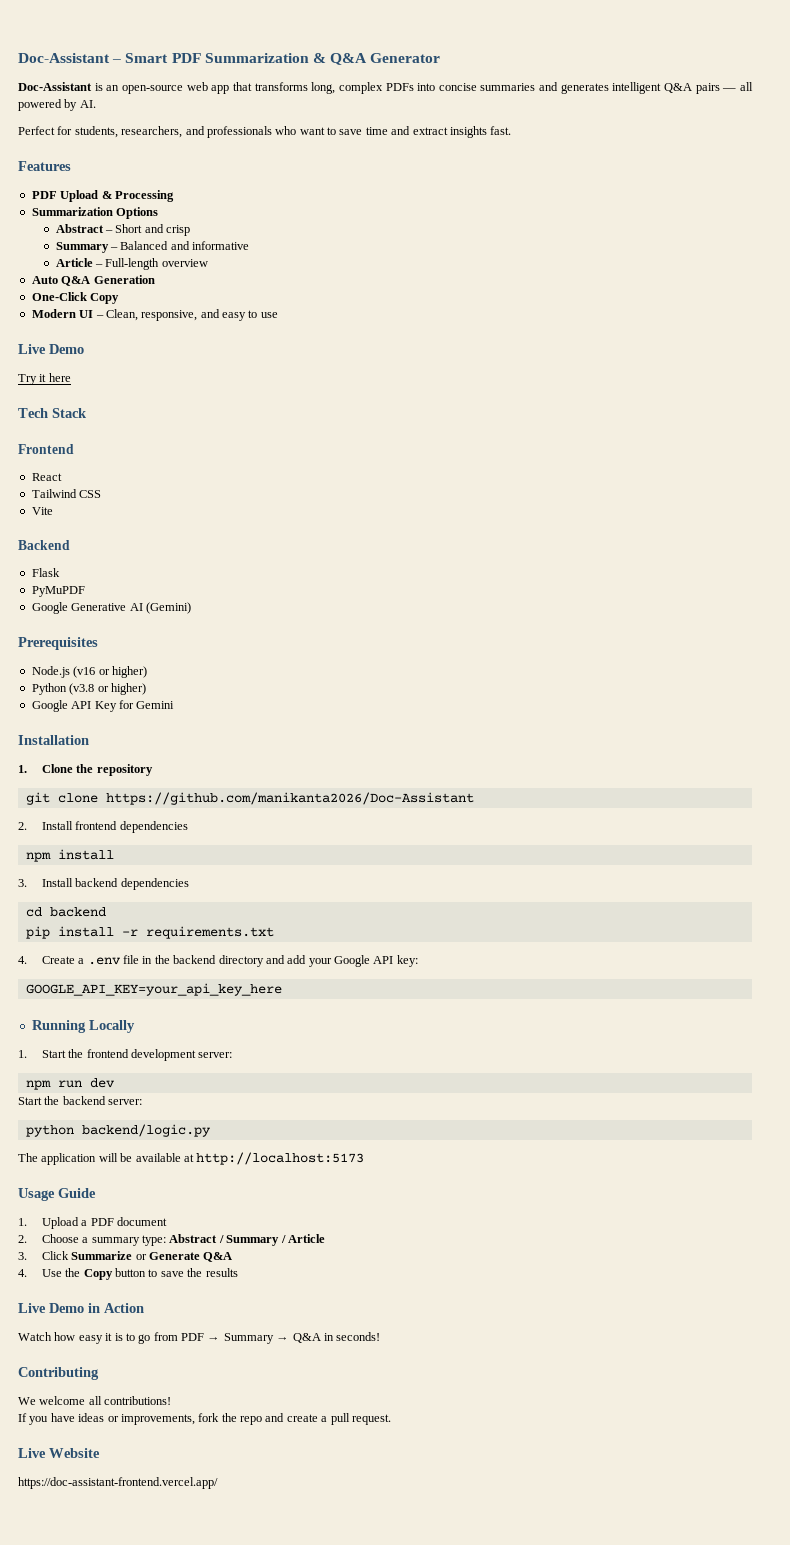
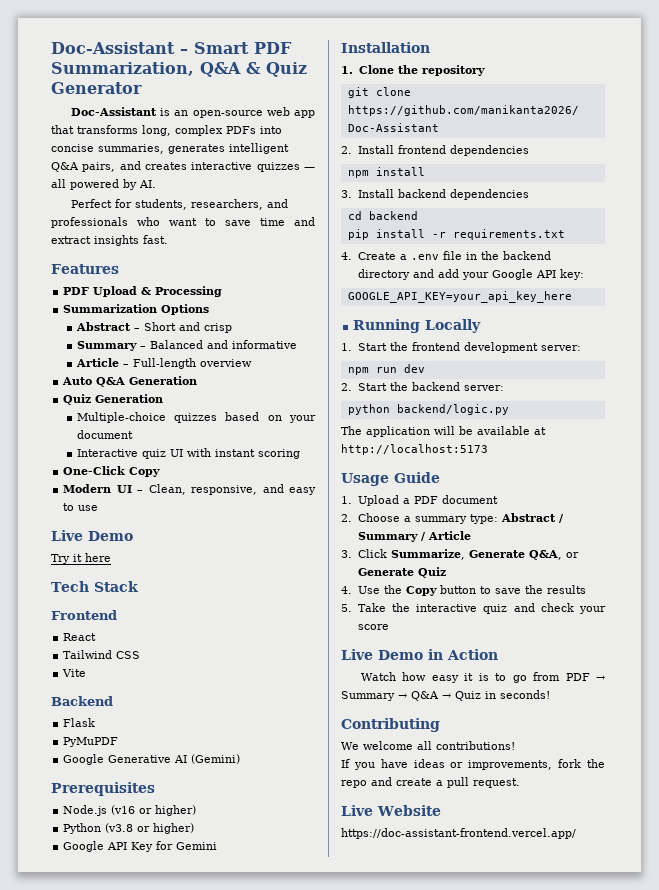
- Doc-Assistant – Smart PDF Summarization & Q&A Generator
+ Doc-Assistant – Smart PDF Summarization, Q&A & Quiz Generator
- Doc-Assistant is an open-source web app that transforms long, complex PDFs into concise summaries and generates intelligent Q&A pairs — all powered by AI.
+ Doc-Assistant is an open-source web app that transforms long, complex PDFs into concise summaries, generates intelligent Q&A pairs, and creates interactive quizzes — all powered by AI.
+ Quiz Generation
+ Multiple-choice quizzes based on your document
+ Interactive quiz UI with instant scoring
- Start the backend server:
+ 2. Start the backend server:
- 3. Click Summarize or Generate Q&A
+ 3. Click Summarize, Generate Q&A, or Generate Quiz
+ 5. Take the interactive quiz and check your score
- Watch how easy it is to go from PDF → Summary → Q&A in seconds!
+ Watch how easy it is to go from PDF → Summary → Q&A → Quiz in seconds!

